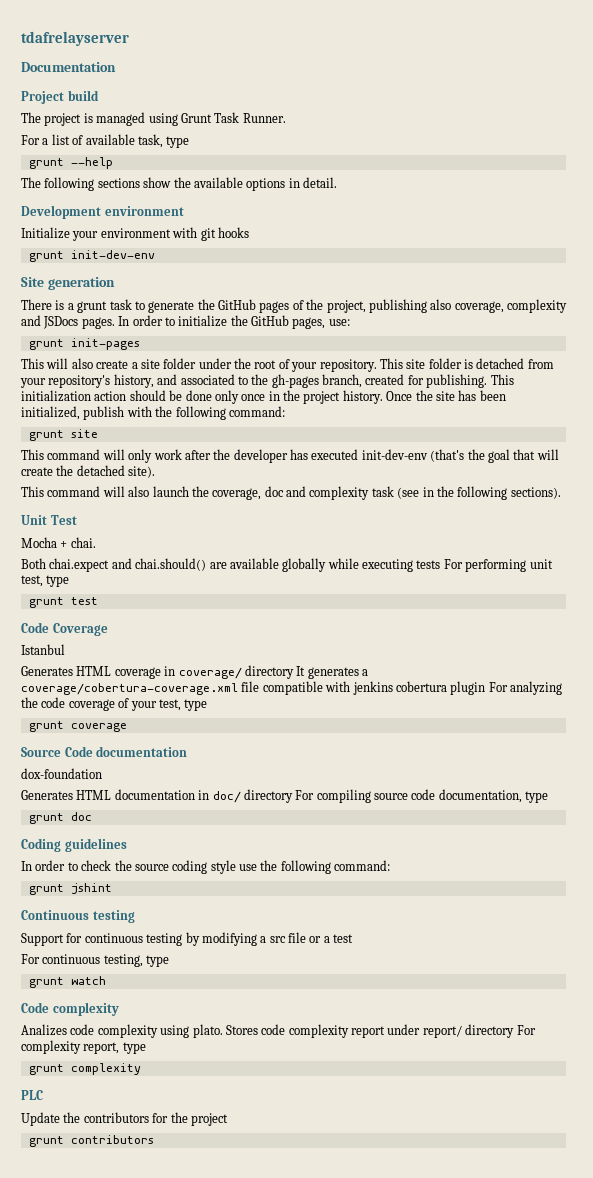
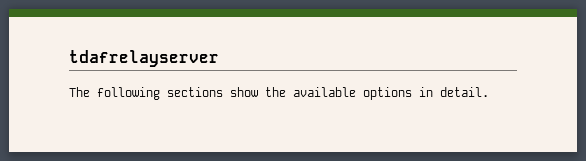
- Documentation
- Project build
- The project is managed using Grunt Task Runner.
- For a list of available task, type
- grunt --help
- Development environment
- Initialize your environment with git hooks
- grunt init-dev-env
- Site generation
- There is a grunt task to generate the GitHub pages of the project, publishing also coverage, complexity and JSDocs pages. In order to initialize the GitHub pages, use:
- grunt init-pages
- This will also create a site folder under the root of your repository. This site folder is detached from your repository's history, and associated to the gh-pages branch, created for publishing. This initialization action should be done only once in the project history. Once the site has been initialized, publish with the following command:
- grunt site
- This command will only work after the developer has executed init-dev-env (that's the goal that will create the detached site).
- This command will also launch the coverage, doc and complexity task (see in the following sections).
- Unit Test
- Mocha + chai.
- Both chai.expect and chai.should() are available globally while executing tests For performing unit test, type
- grunt test
- Code Coverage
- Istanbul
- Generates HTML coverage in coverage/ directory It generates a coverage/cobertura-coverage.xml file compatible with jenkins cobertura plugin For analyzing the code coverage of your test, type
- grunt coverage
- Source Code documentation
- dox-foundation
- Generates HTML documentation in doc/ directory For compiling source code documentation, type
- grunt doc
- Coding guidelines
- In order to check the source coding style use the following command:
- grunt jshint
- Continuous testing
- Support for continuous testing by modifying a src file or a test
- For continuous testing, type
- grunt watch
- Code complexity
- Analizes code complexity using plato. Stores code complexity report under report/ directory For complexity report, type
- grunt complexity
- PLC
- Update the contributors for the project
- grunt contributors

